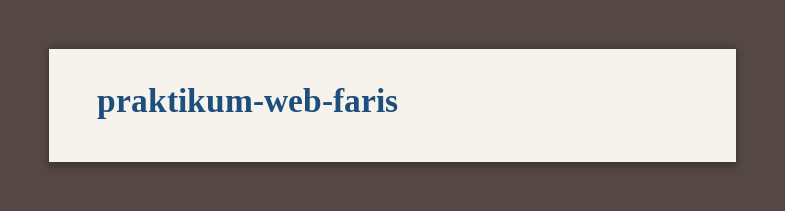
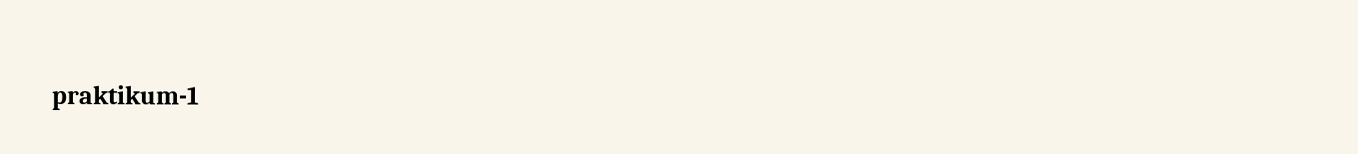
- praktikum-web-faris
+ praktikum-1

